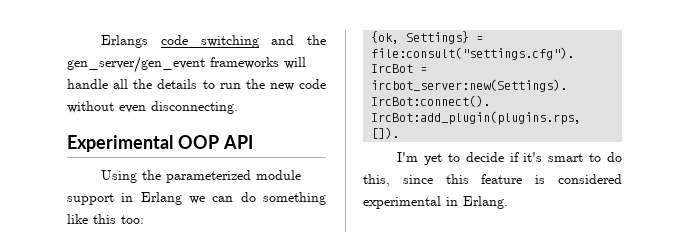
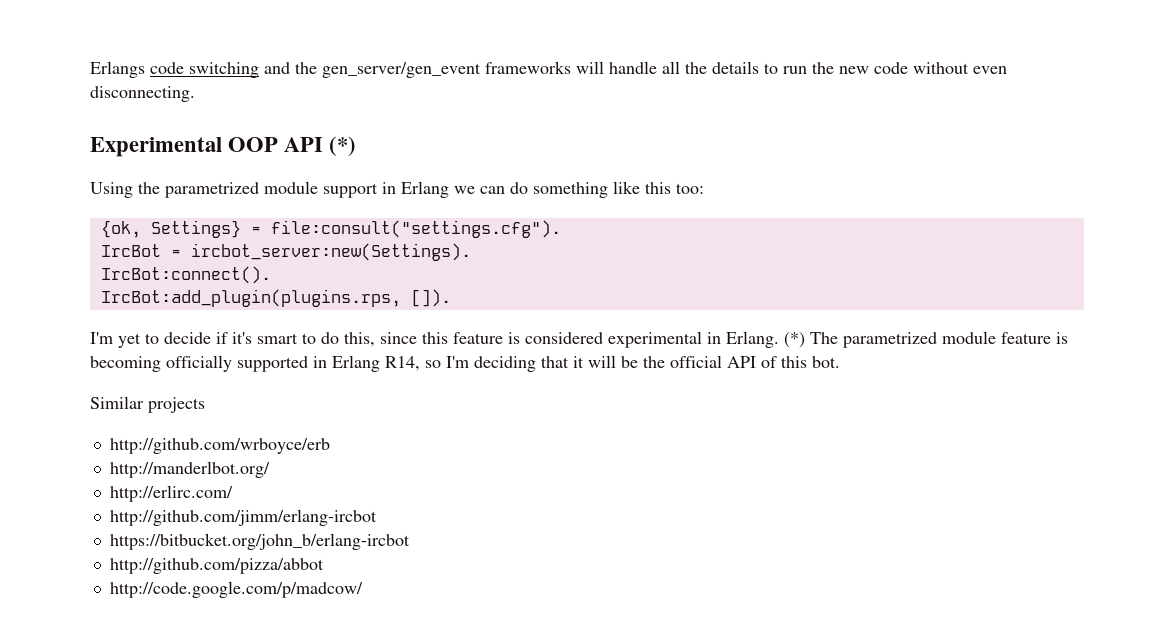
- Experimental OOP API
+ Experimental OOP API (*)
- Using the parameterized module support in Erlang we can do something like this too:
+ Using the parametrized module support in Erlang we can do something like this too:
+ (*) The parametrized module feature is becoming officially supported in Erlang R14, so I'm deciding that it will be the official API of this bot.
+ Similar projects
+ http://github.com/wrboyce/erb
+ http://manderlbot.org/
+ http://erlirc.com/
+ http://github.com/jimm/erlang-ircbot
+ https://bitbucket.org/john_b/erlang-ircbot
+ http://github.com/pizza/abbot
+ http://code.google.com/p/madcow/

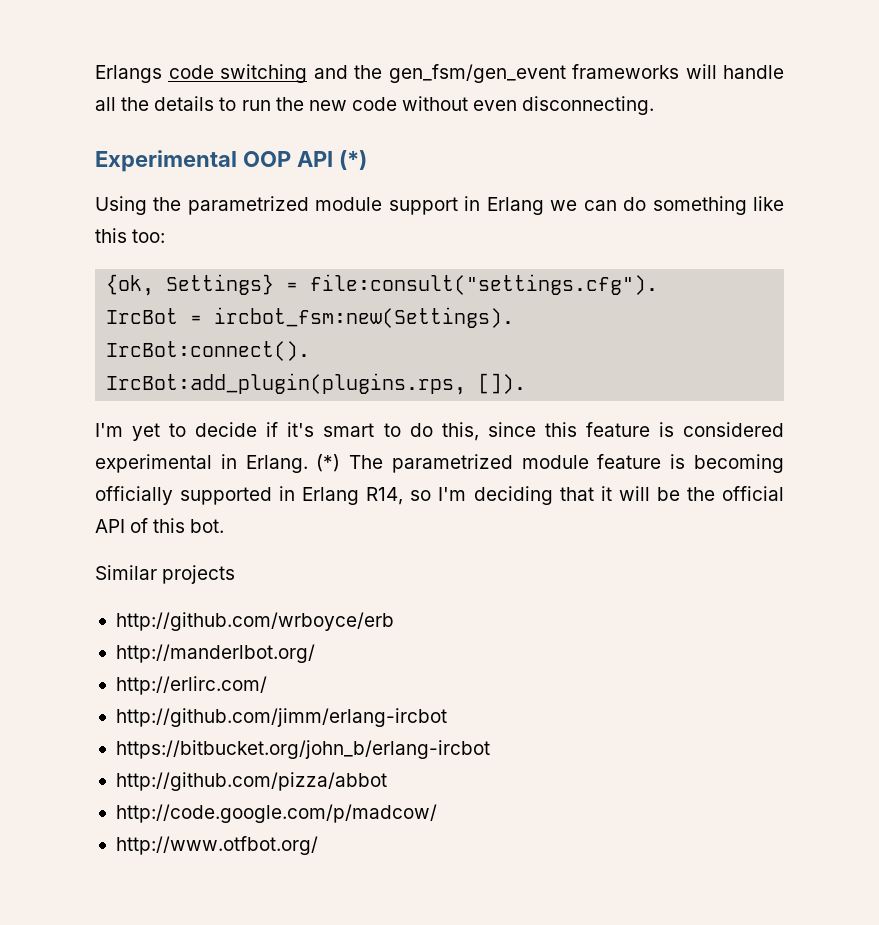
- Erlangs code switching and the gen_server/gen_event frameworks will handle all the details to run the new code without even disconnecting.
+ Erlangs code switching and the gen_fsm/gen_event frameworks will handle all the details to run the new code without even disconnecting.
- IrcBot = ircbot_server:new(Settings).
+ IrcBot = ircbot_fsm:new(Settings).
+ http://www.otfbot.org/

